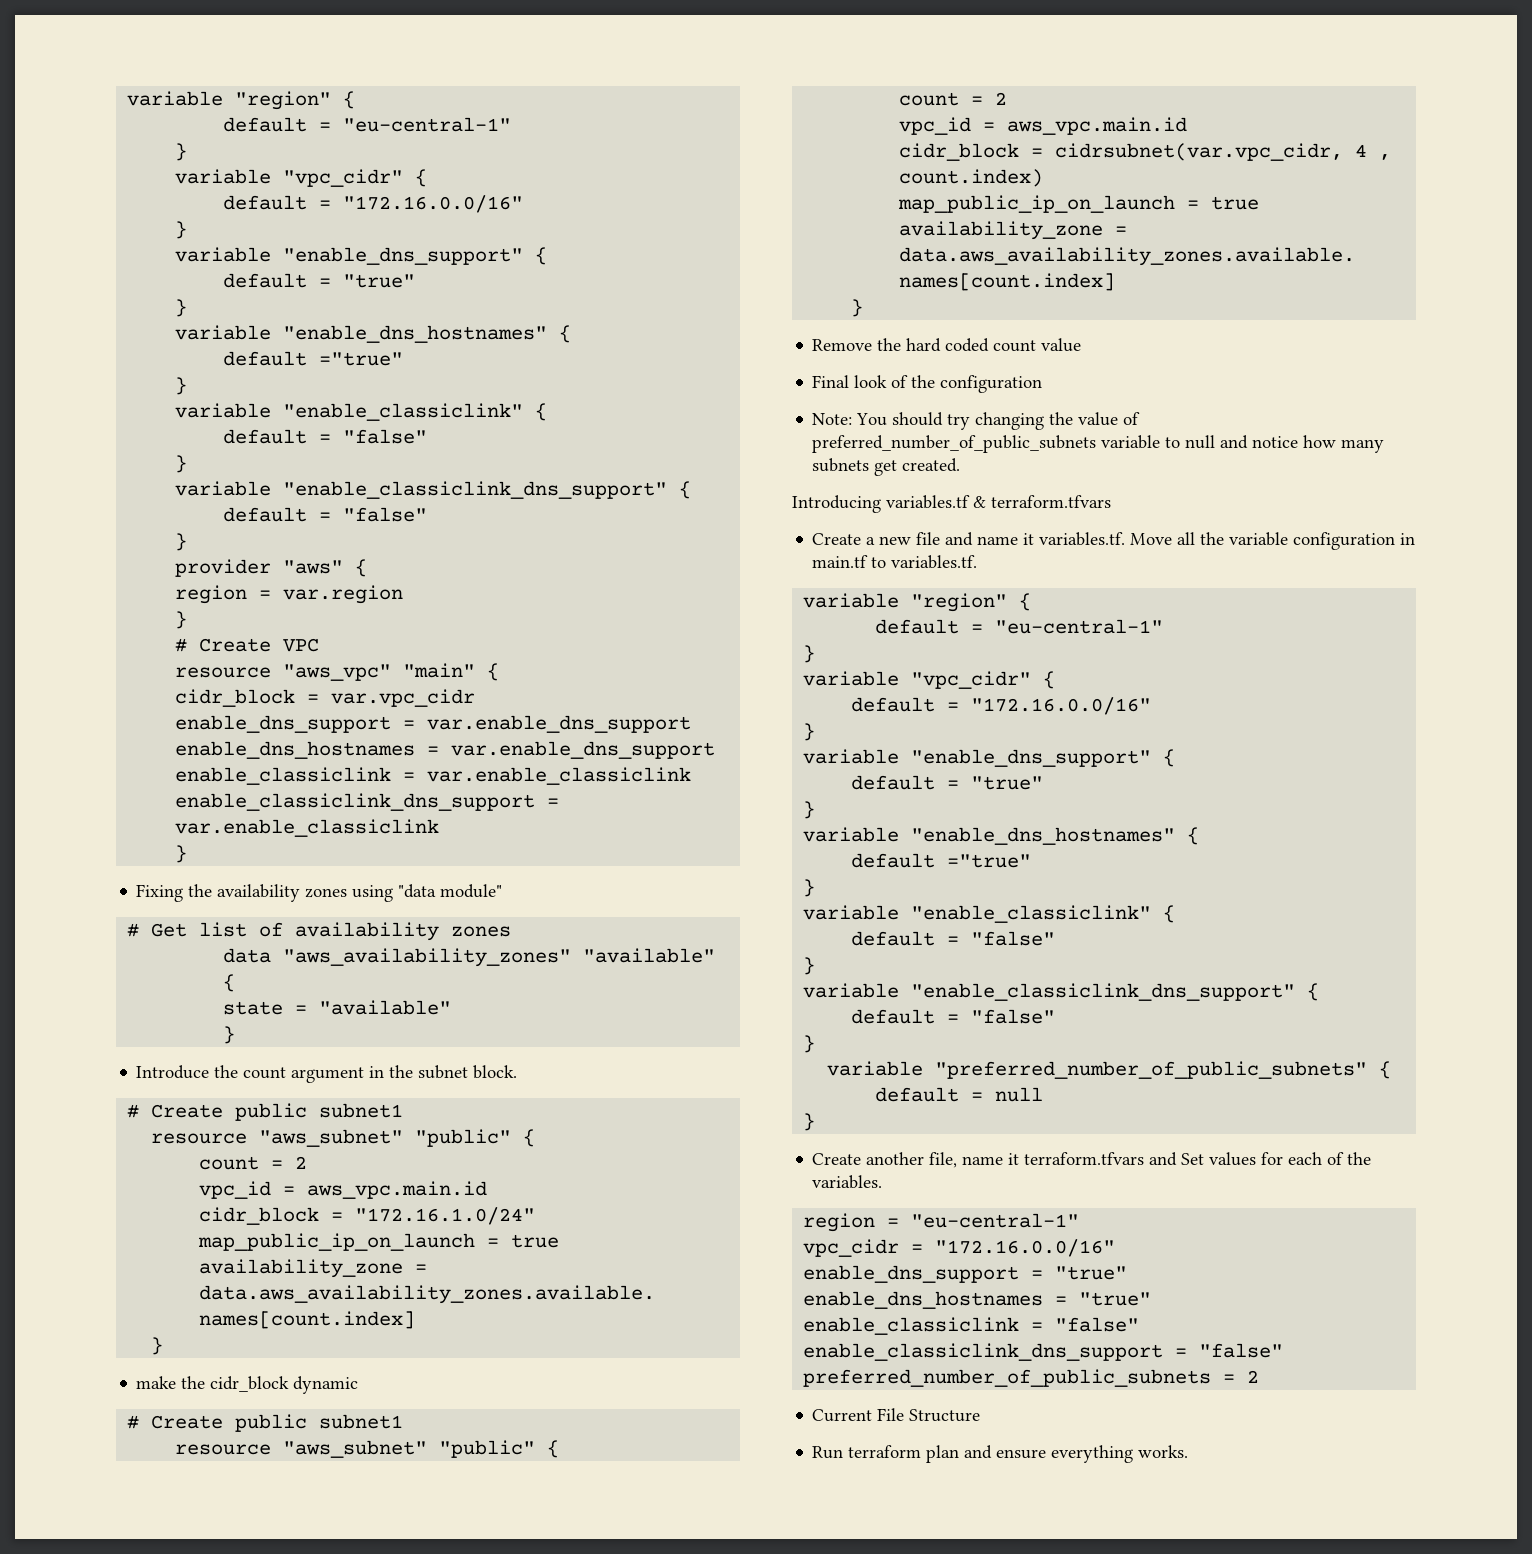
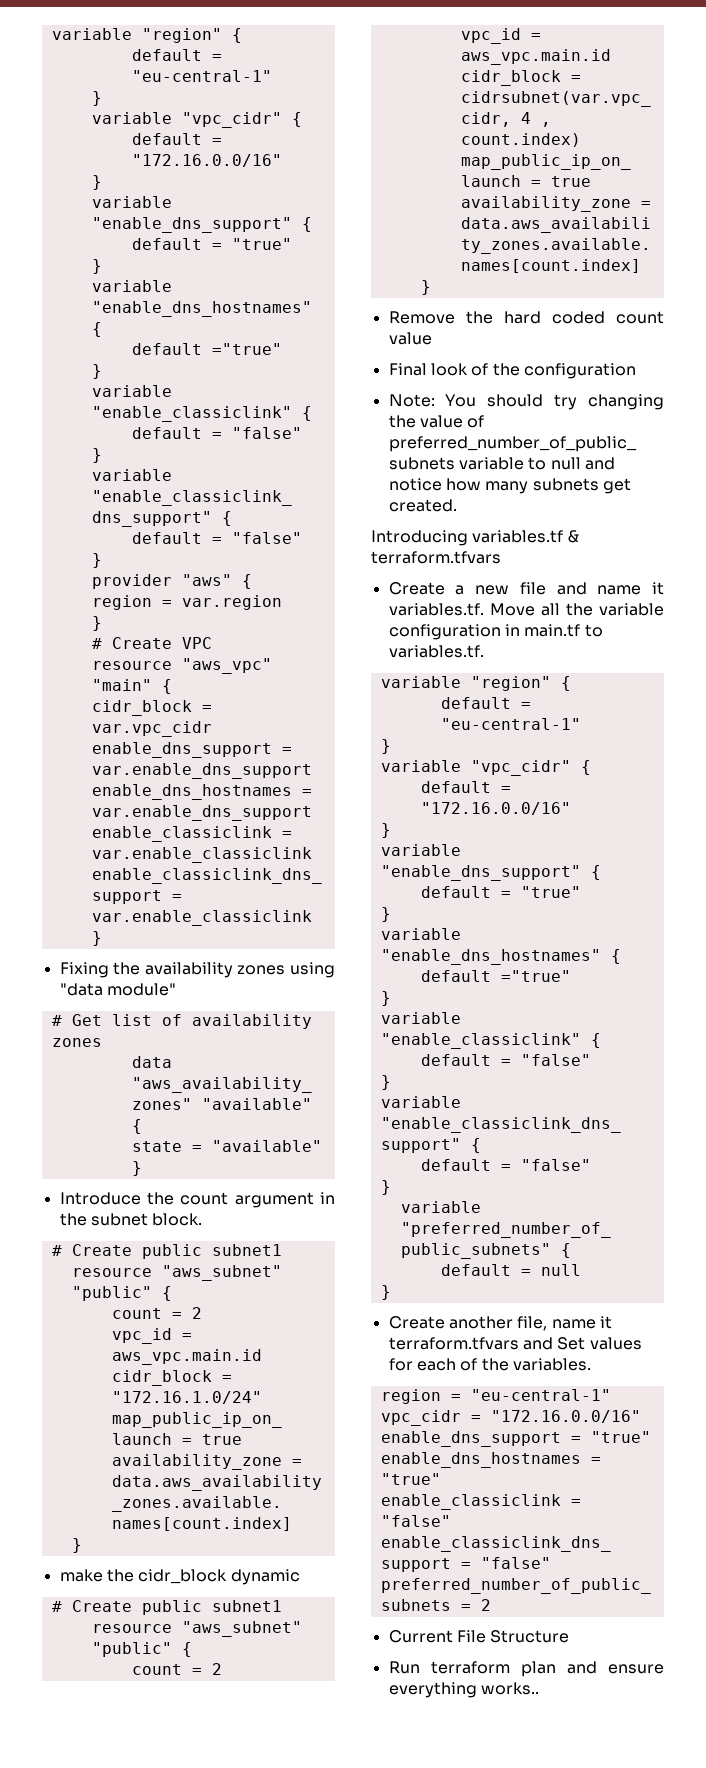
- Run terraform plan and ensure everything works.
+ Run terraform plan and ensure everything works..

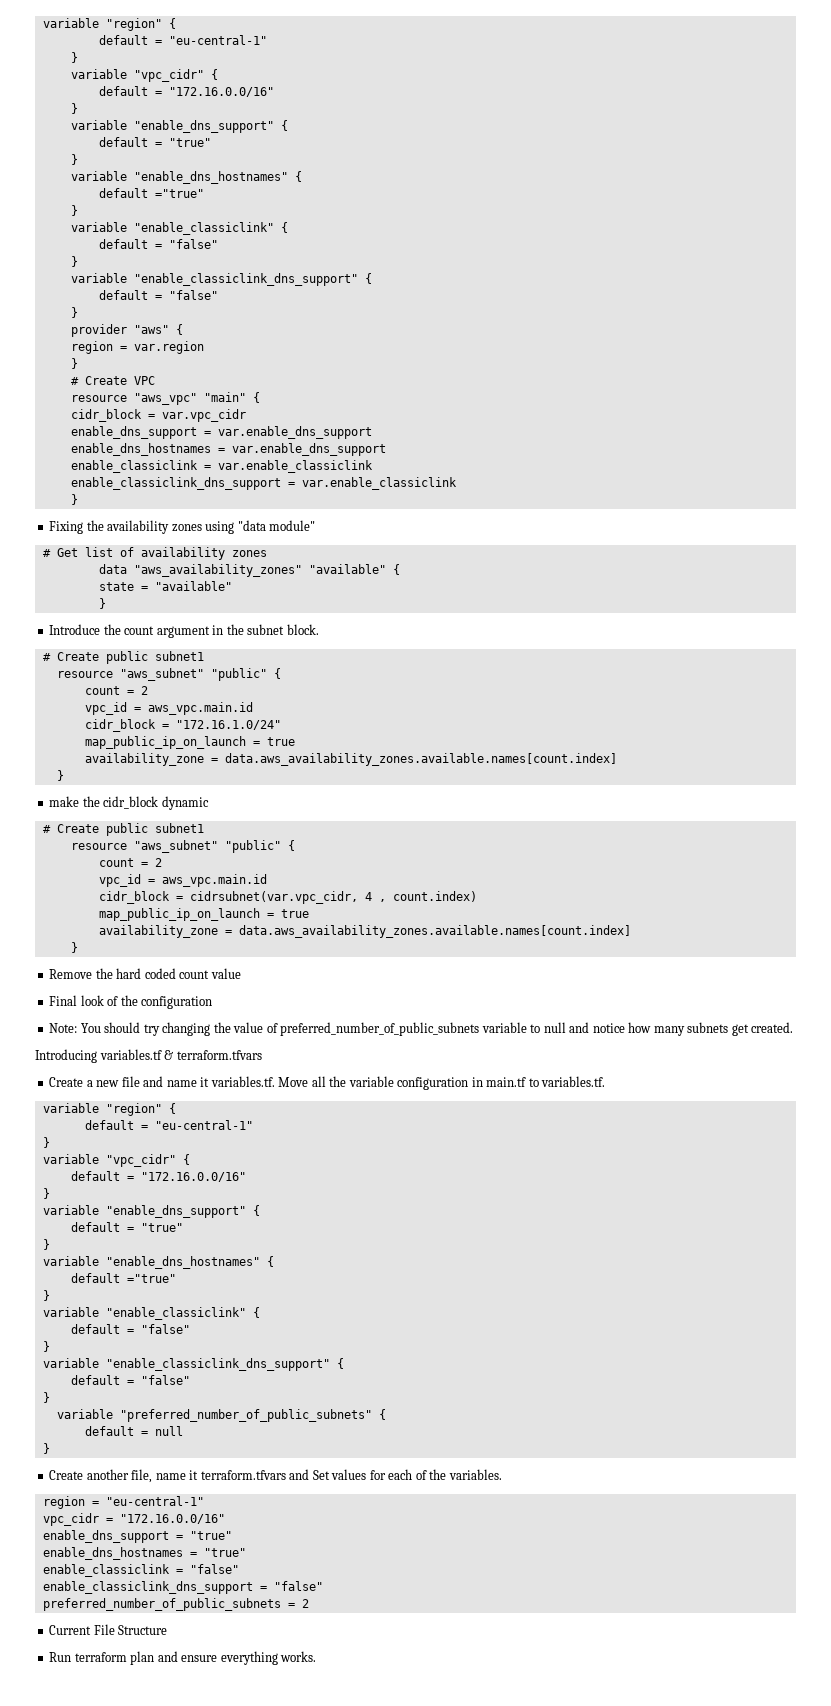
- Run terraform plan and ensure everything works..
+ Run terraform plan and ensure everything works.

